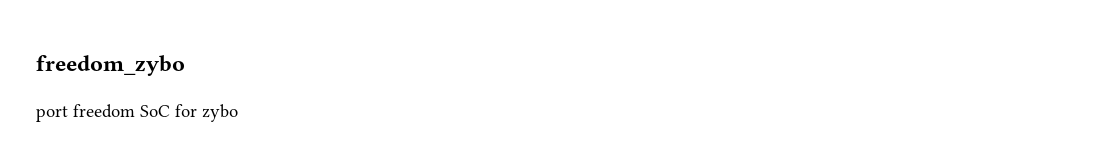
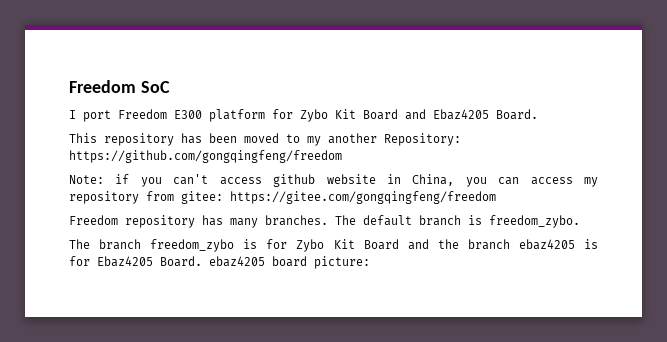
- freedom_zybo
- port freedom SoC for zybo
+ Freedom SoC
+ I port Freedom E300 platform for Zybo Kit Board and Ebaz4205 Board.
+ This repository has been moved to my another Repository: https://github.com/gongqingfeng/freedom
+ Note: if you can't access github website in China, you can access my repository from gitee: https://gitee.com/gongqingfeng/freedom
+ Freedom repository has many branches. The default branch is freedom_zybo.
+ The branch freedom_zybo is for Zybo Kit Board and the branch ebaz4205 is for Ebaz4205 Board. ebaz4205 board picture:

